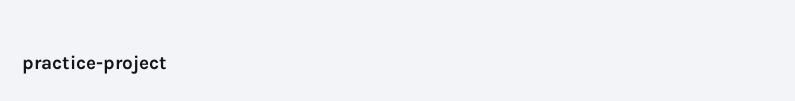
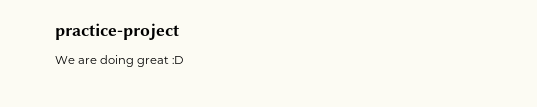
+ We are doing great :D

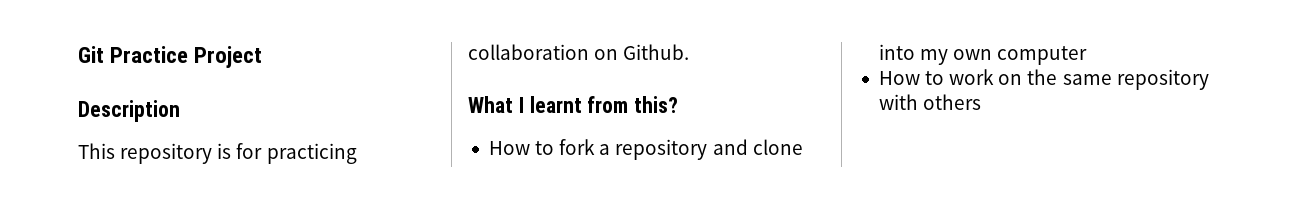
- practice-project
- We are doing great :D
+ Git Practice Project
+ Description
+ This repository is for practicing collaboration on Github.
+ What I learnt from this?
+ How to fork a repository and clone into my own computer
+ How to work on the same repository with others

